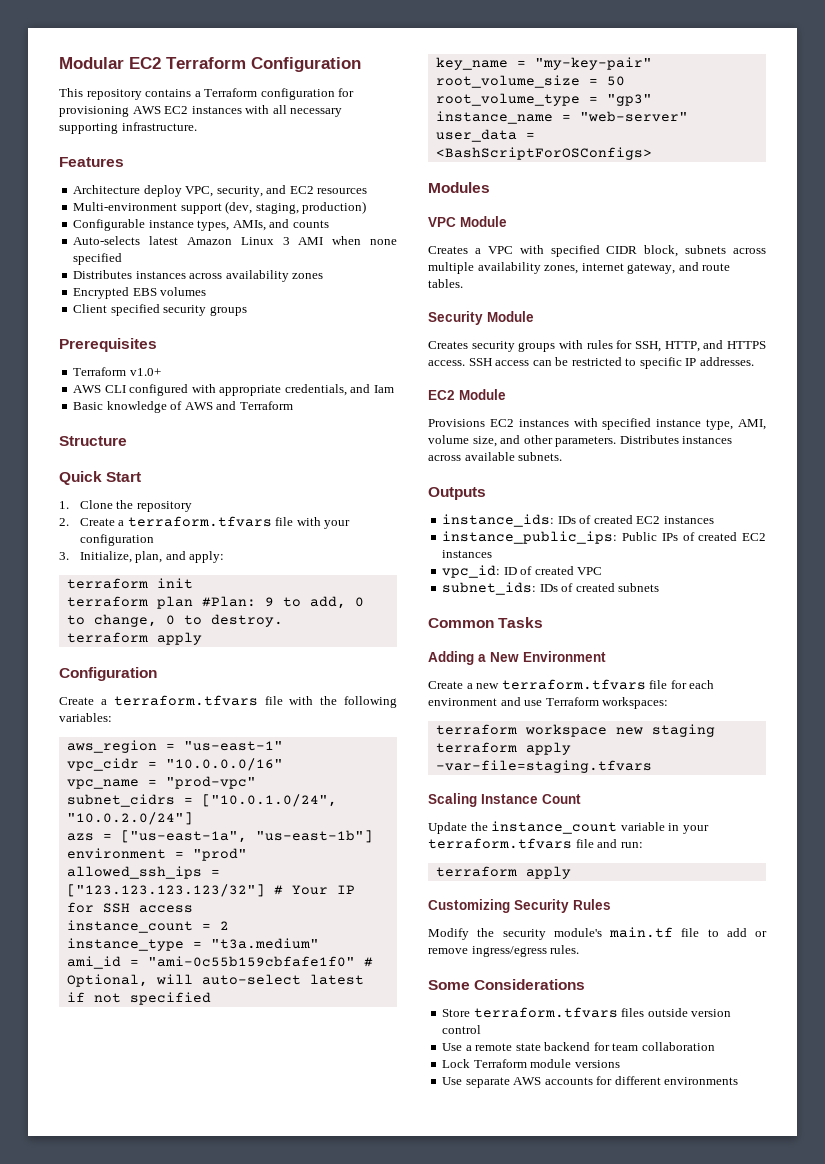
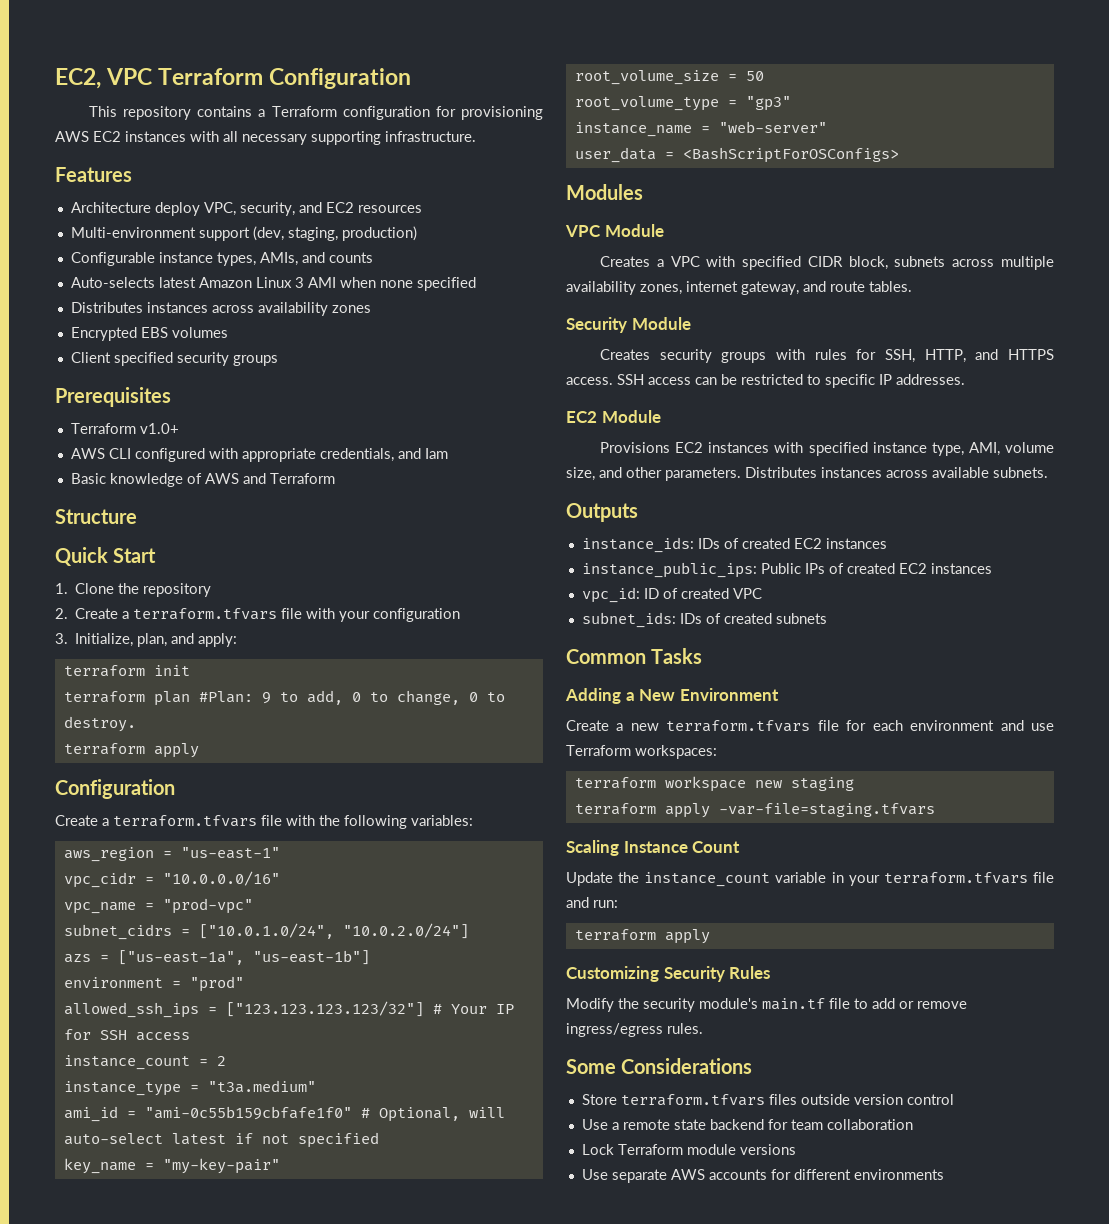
- Modular EC2 Terraform Configuration
+ EC2, VPC Terraform Configuration

